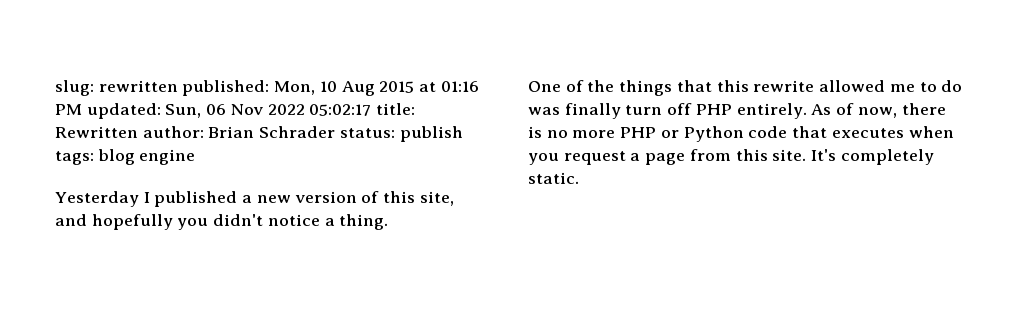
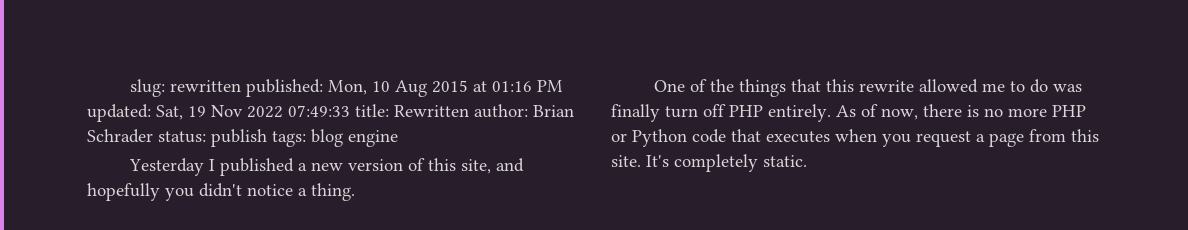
- slug: rewritten published: Mon, 10 Aug 2015 at 01:16 PM updated: Sun, 06 Nov 2022 05:02:17 title: Rewritten author: Brian Schrader status: publish tags: blog engine
+ slug: rewritten published: Mon, 10 Aug 2015 at 01:16 PM updated: Sat, 19 Nov 2022 07:49:33 title: Rewritten author: Brian Schrader status: publish tags: blog engine

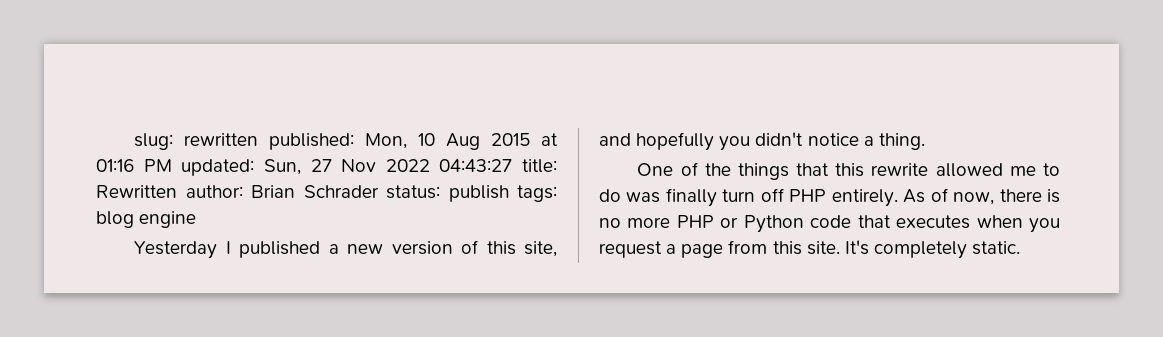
- slug: rewritten published: Mon, 10 Aug 2015 at 01:16 PM updated: Sat, 19 Nov 2022 07:49:33 title: Rewritten author: Brian Schrader status: publish tags: blog engine
+ slug: rewritten published: Mon, 10 Aug 2015 at 01:16 PM updated: Sun, 27 Nov 2022 04:43:27 title: Rewritten author: Brian Schrader status: publish tags: blog engine

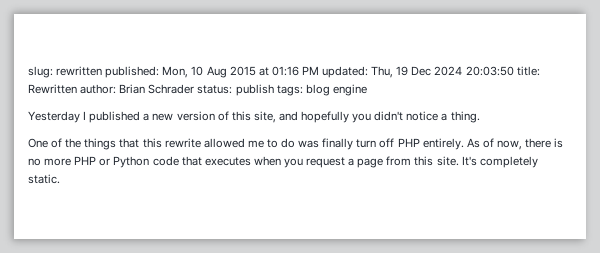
- slug: rewritten published: Mon, 10 Aug 2015 at 01:16 PM updated: Sun, 27 Nov 2022 04:43:27 title: Rewritten author: Brian Schrader status: publish tags: blog engine
+ slug: rewritten published: Mon, 10 Aug 2015 at 01:16 PM updated: Thu, 19 Dec 2024 20:03:50 title: Rewritten author: Brian Schrader status: publish tags: blog engine

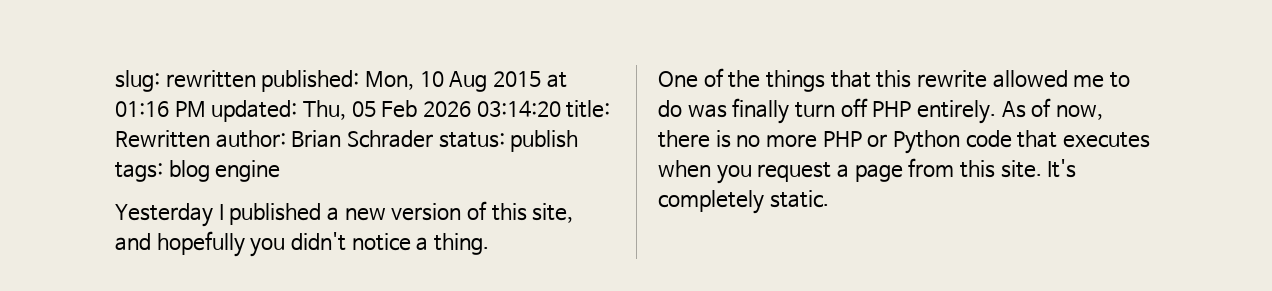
- slug: rewritten published: Mon, 10 Aug 2015 at 01:16 PM updated: Thu, 19 Dec 2024 20:03:50 title: Rewritten author: Brian Schrader status: publish tags: blog engine
+ slug: rewritten published: Mon, 10 Aug 2015 at 01:16 PM updated: Thu, 05 Feb 2026 03:14:20 title: Rewritten author: Brian Schrader status: publish tags: blog engine

